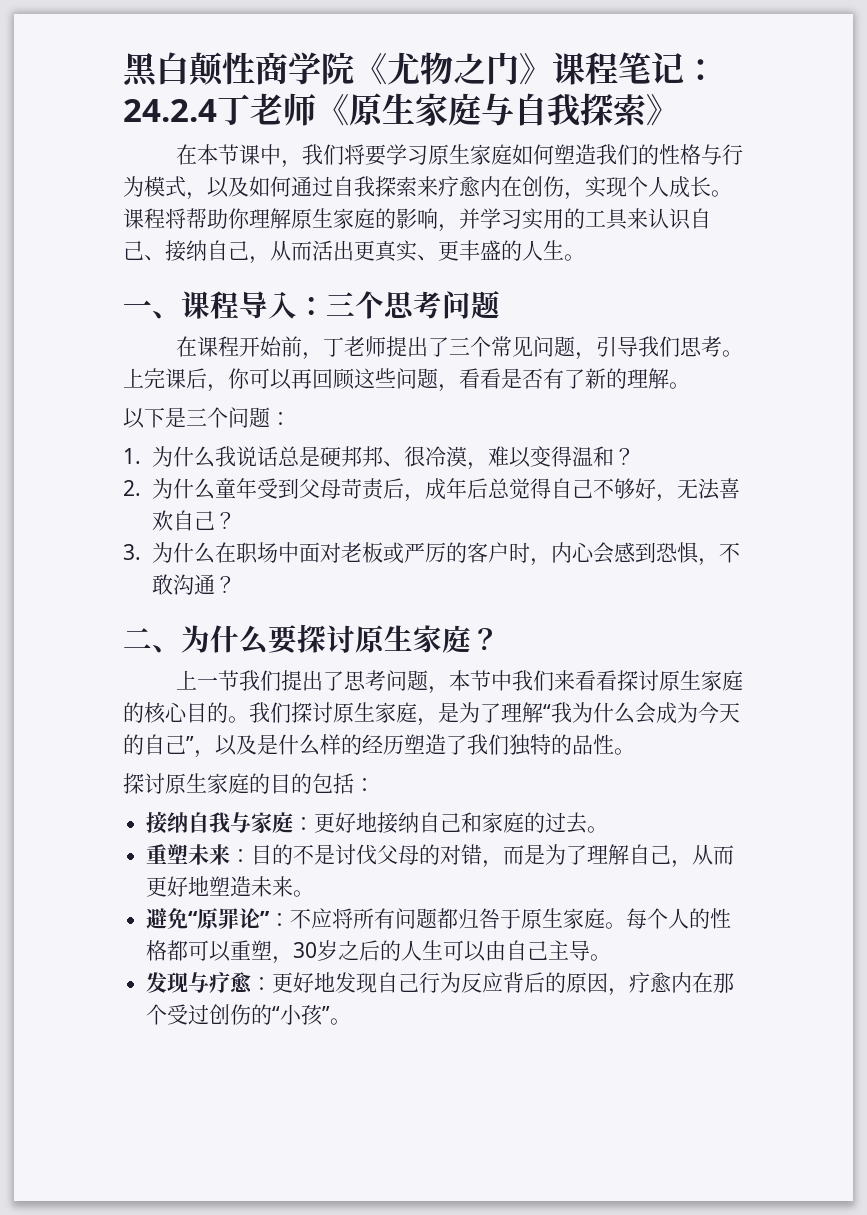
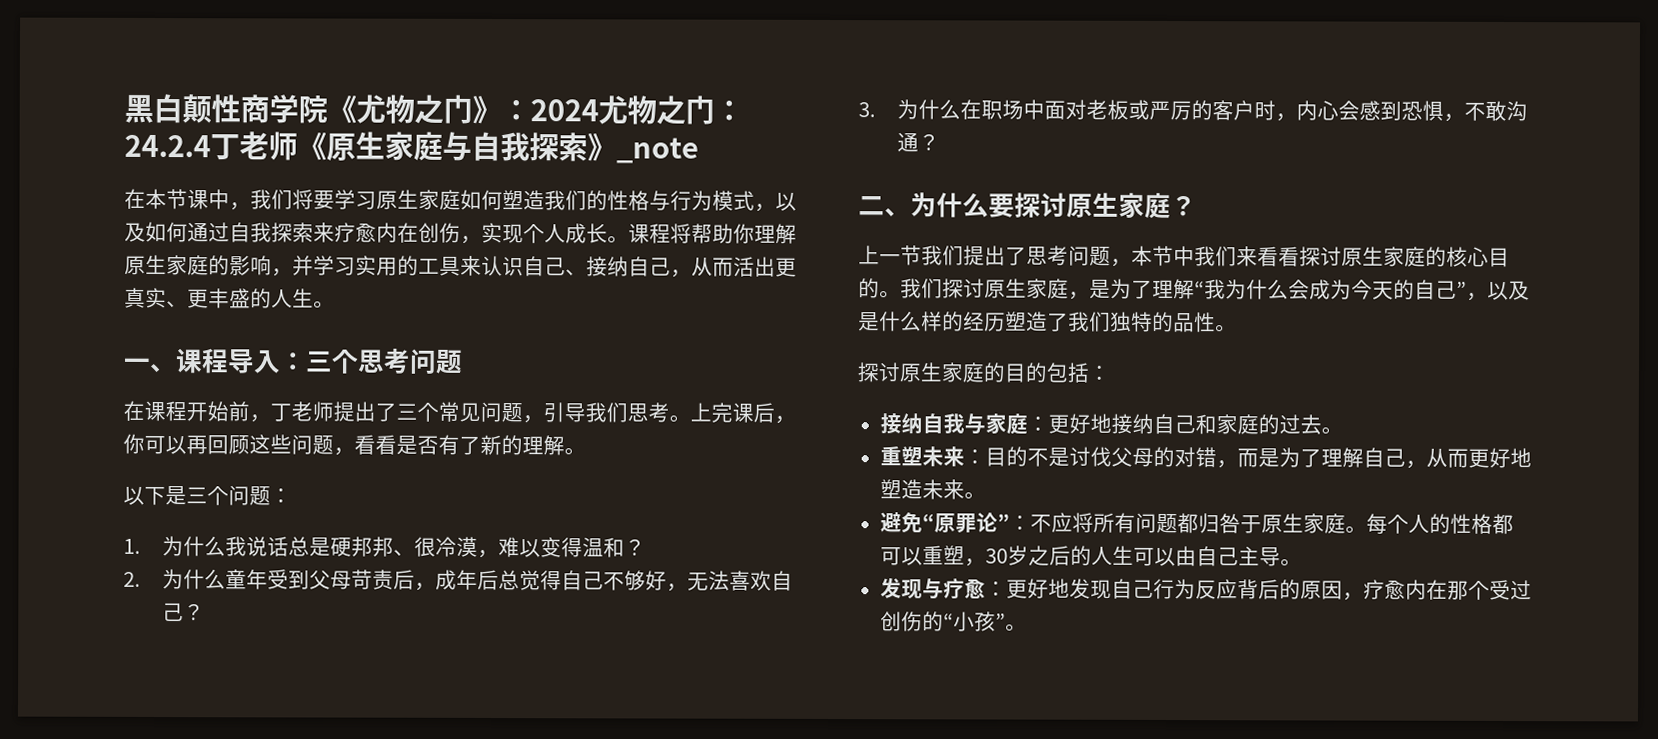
- 黑白颠性商学院《尤物之门》课程笔记：24.2.4丁老师《原生家庭与自我探索》
+ 黑白颠性商学院《尤物之门》：2024尤物之门：24.2.4丁老师《原生家庭与自我探索》_note

